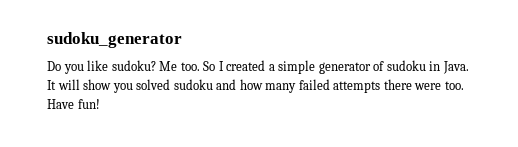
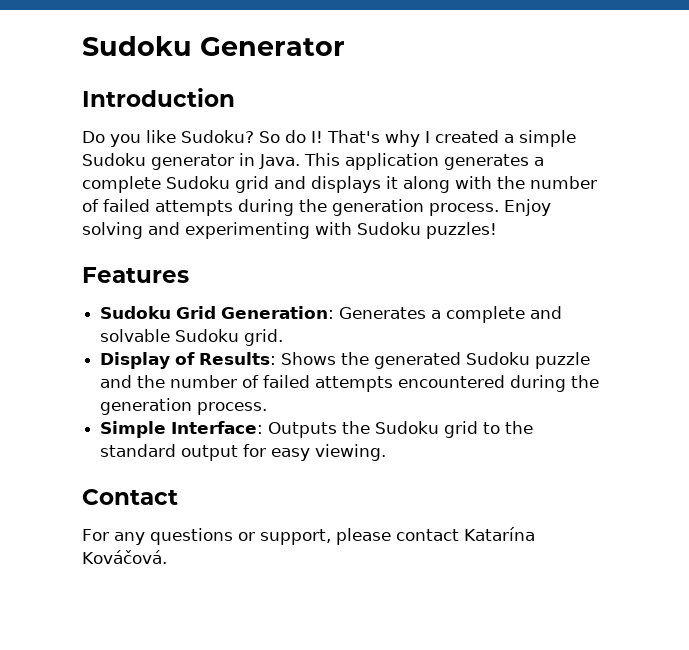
- sudoku_generator
+ Sudoku Generator
+ Introduction
- Do you like sudoku? Me too. So I created a simple generator of sudoku in Java. It will show you solved sudoku and how many failed attempts there were too. Have fun!
+ Do you like Sudoku? So do I! That's why I created a simple Sudoku generator in Java. This application generates a complete Sudoku grid and displays it along with the number of failed attempts during the generation process. Enjoy solving and experimenting with Sudoku puzzles!
+ Features
+ Sudoku Grid Generation: Generates a complete and solvable Sudoku grid.
+ Display of Results: Shows the generated Sudoku puzzle and the number of failed attempts encountered during the generation process.
+ Simple Interface: Outputs the Sudoku grid to the standard output for easy viewing.
+ Contact
+ For any questions or support, please contact Katarína Kováčová.

